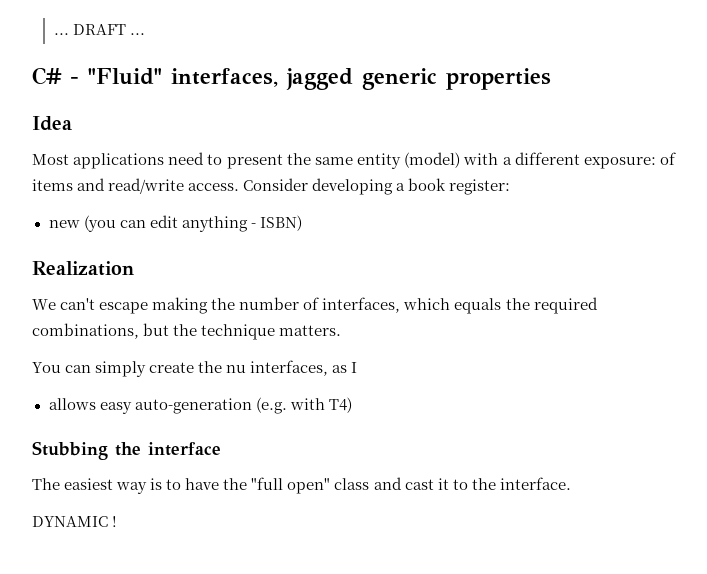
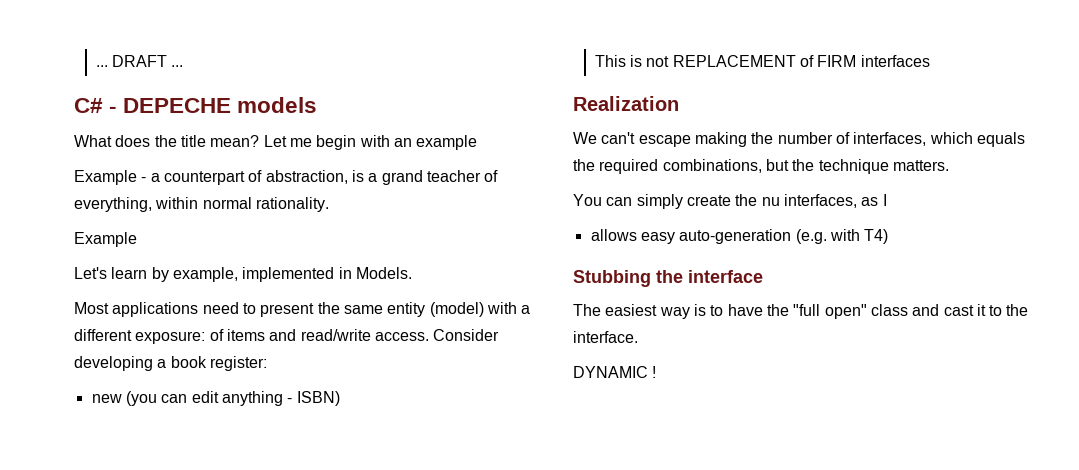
- C# - "Fluid" interfaces, jagged generic properties
- Idea
+ C# - DEPECHE models
+ What does the title mean? Let me begin with an example
+ Example - a counterpart of abstraction, is a grand teacher of everything, within normal rationality.
+ Example
+ Let's learn by example, implemented in Models.
+ This is not REPLACEMENT of FIRM interfaces

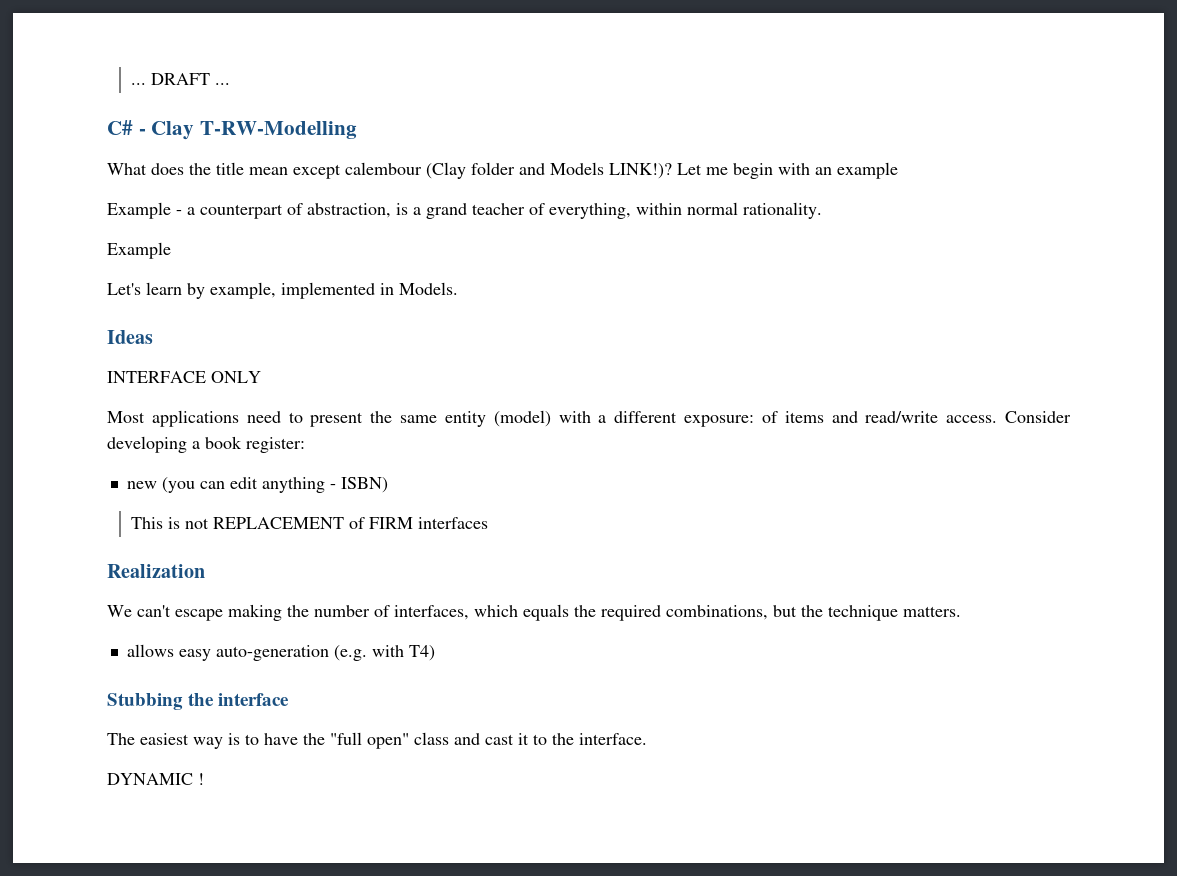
- C# - DEPECHE models
+ C# - Clay T-RW-Modelling
- What does the title mean?
+ What does the title mean except calembour (Clay folder and Models LINK!)?
+ Ideas
+ INTERFACE ONLY
- You can simply create the nu interfaces, as I

